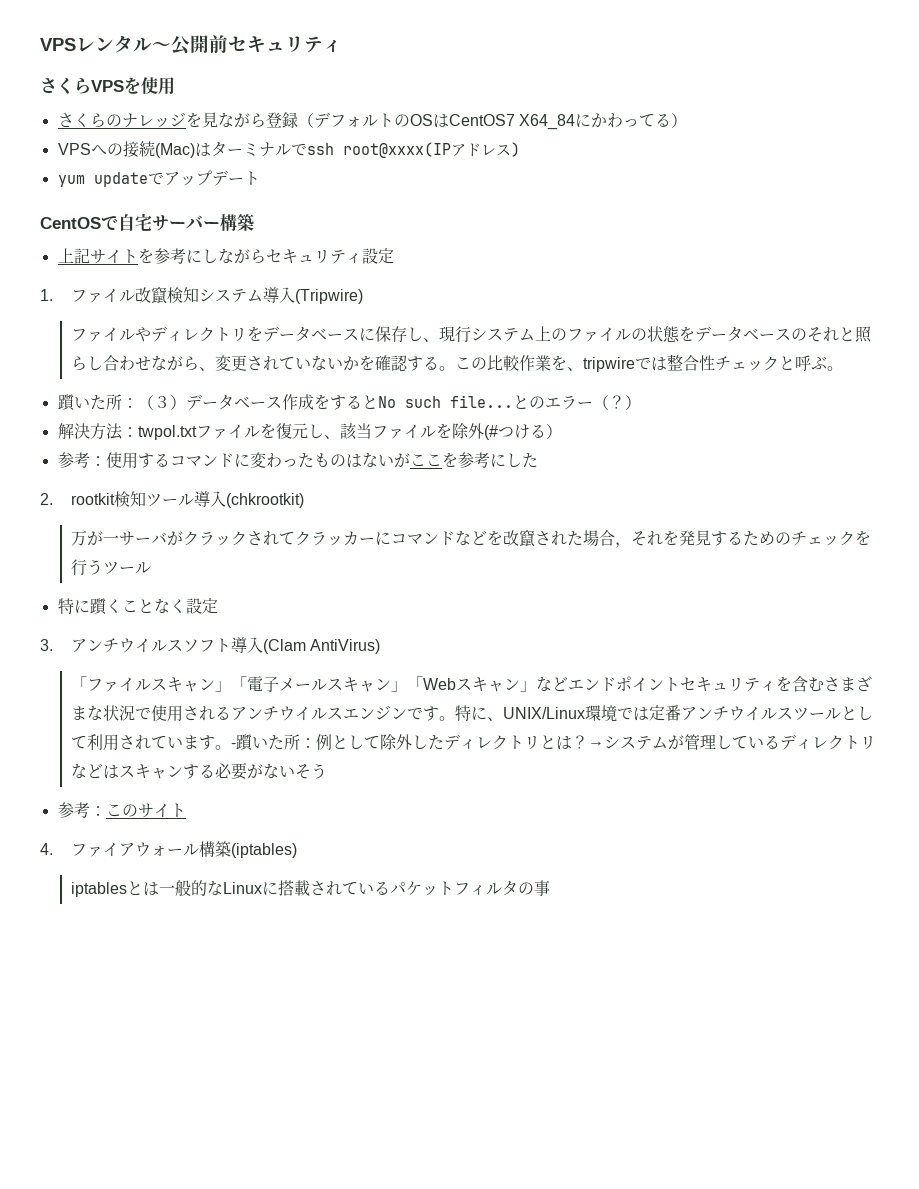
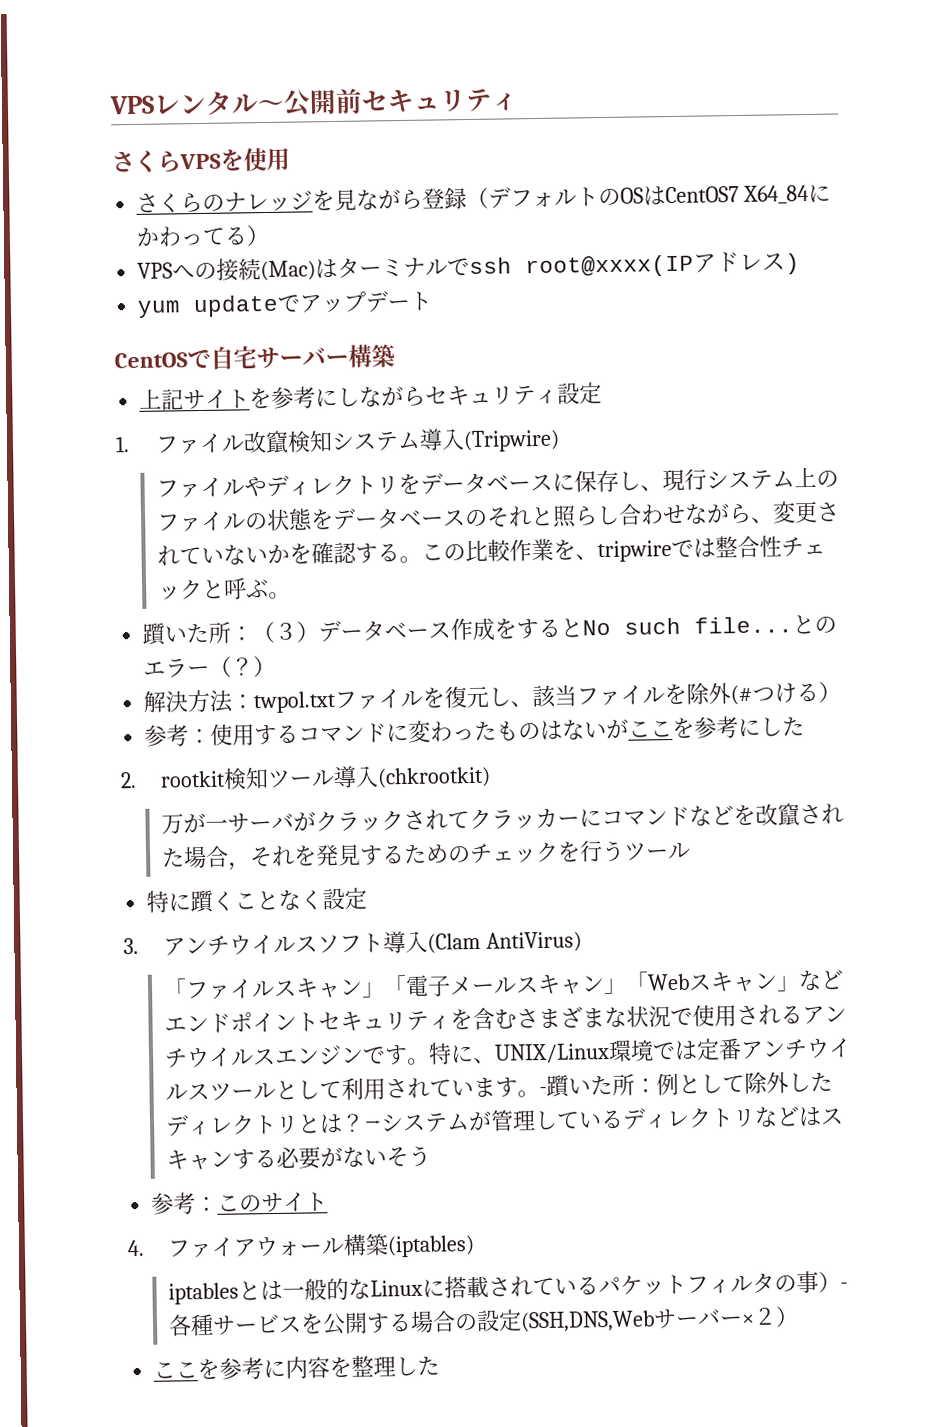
- iptablesとは一般的なLinuxに搭載されているパケットフィルタの事
+ iptablesとは一般的なLinuxに搭載されているパケットフィルタの事）-各種サービスを公開する場合の設定(SSH,DNS,Webサーバー×２）
+ ここを参考に内容を整理した

